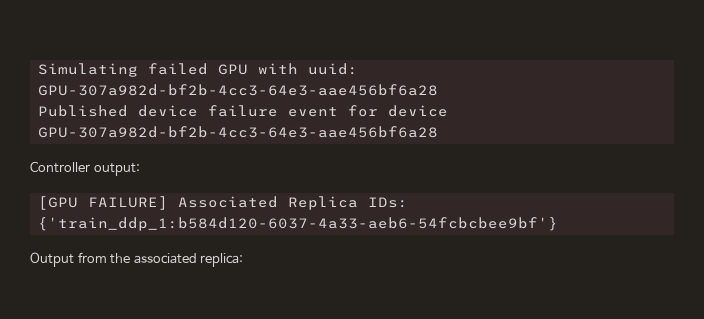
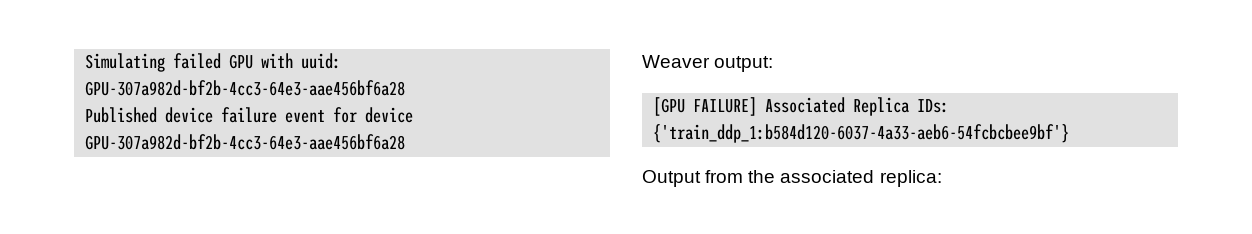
- Controller output:
+ Weaver output:

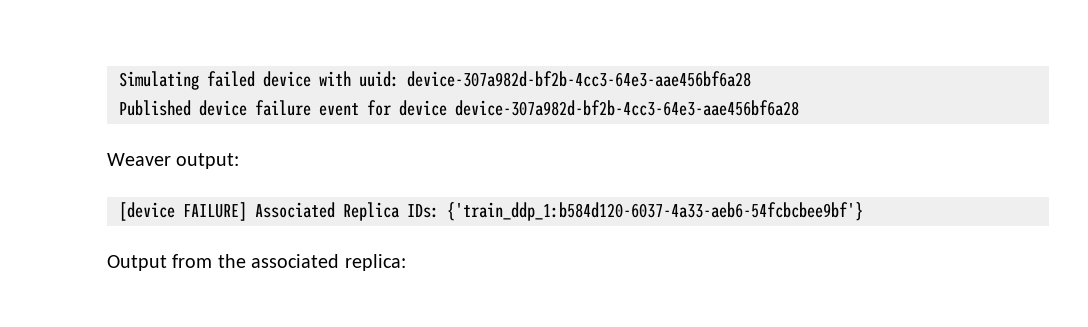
- Simulating failed GPU with uuid: GPU-307a982d-bf2b-4cc3-64e3-aae456bf6a28
+ Simulating failed device with uuid: device-307a982d-bf2b-4cc3-64e3-aae456bf6a28
- Published device failure event for device GPU-307a982d-bf2b-4cc3-64e3-aae456bf6a28
+ Published device failure event for device device-307a982d-bf2b-4cc3-64e3-aae456bf6a28
- [GPU FAILURE] Associated Replica IDs: {'train_ddp_1:b584d120-6037-4a33-aeb6-54fcbcbee9bf'}
+ [device FAILURE] Associated Replica IDs: {'train_ddp_1:b584d120-6037-4a33-aeb6-54fcbcbee9bf'}

